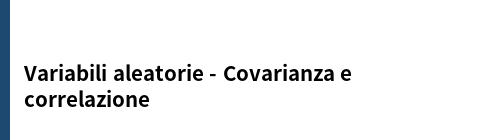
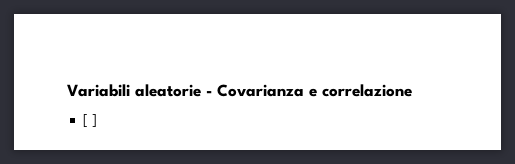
+ [ ]

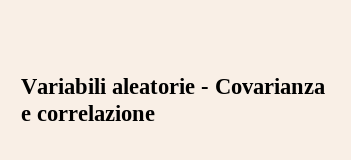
- [ ]

